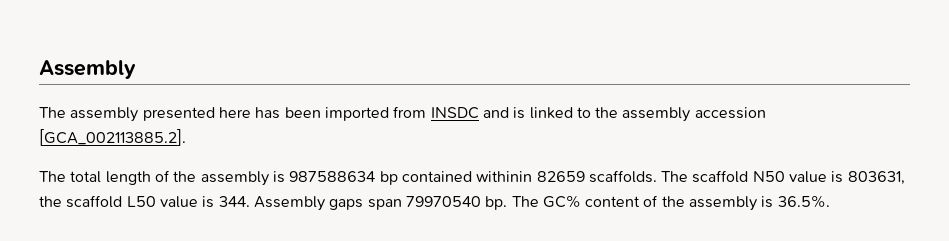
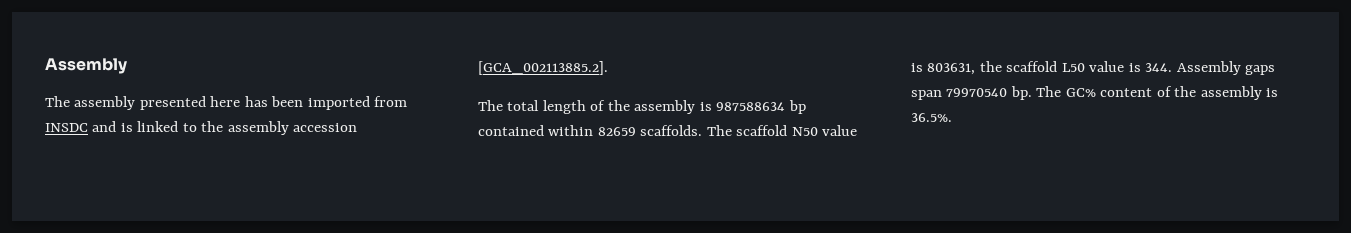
- The total length of the assembly is 987588634 bp contained withinin 82659 scaffolds.
+ The total length of the assembly is 987588634 bp contained within 82659 scaffolds.

